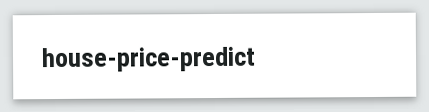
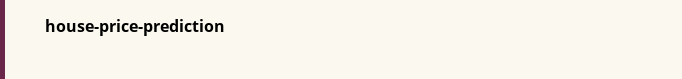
- house-price-predict
+ house-price-prediction

